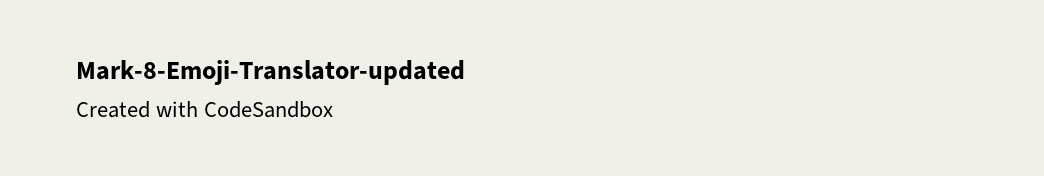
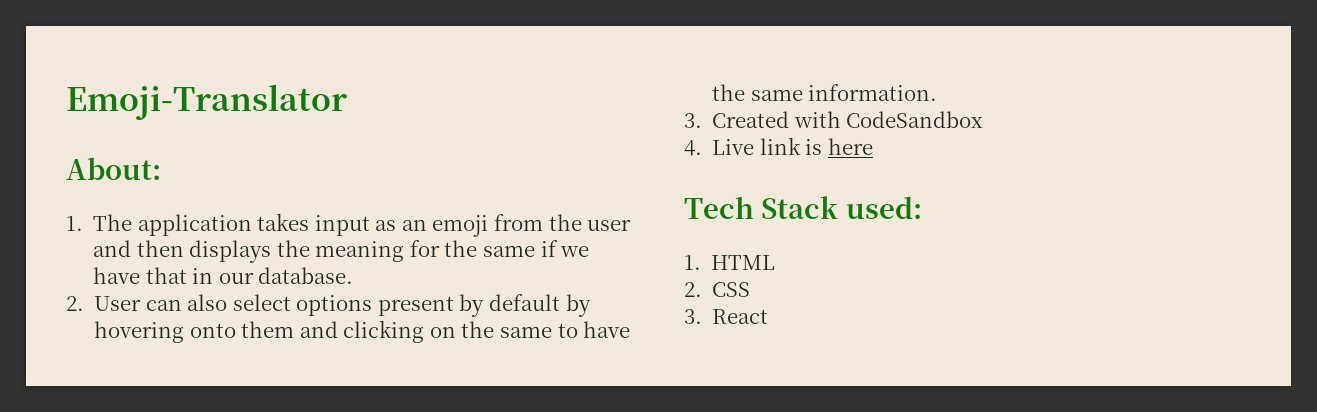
- Mark-8-Emoji-Translator-updated
- Created with CodeSandbox
+ Emoji-Translator
+ About:
+ 1. The application takes input as an emoji from the user and then displays the meaning for the same if we have that in our database.
+ 2. User can also select options present by default by hovering onto them and clicking on the same to have the same information.
+ 3. Created with CodeSandbox
+ 4. Live link is here
+ Tech Stack used:
+ 1. HTML
+ 2. CSS
+ 3. React

